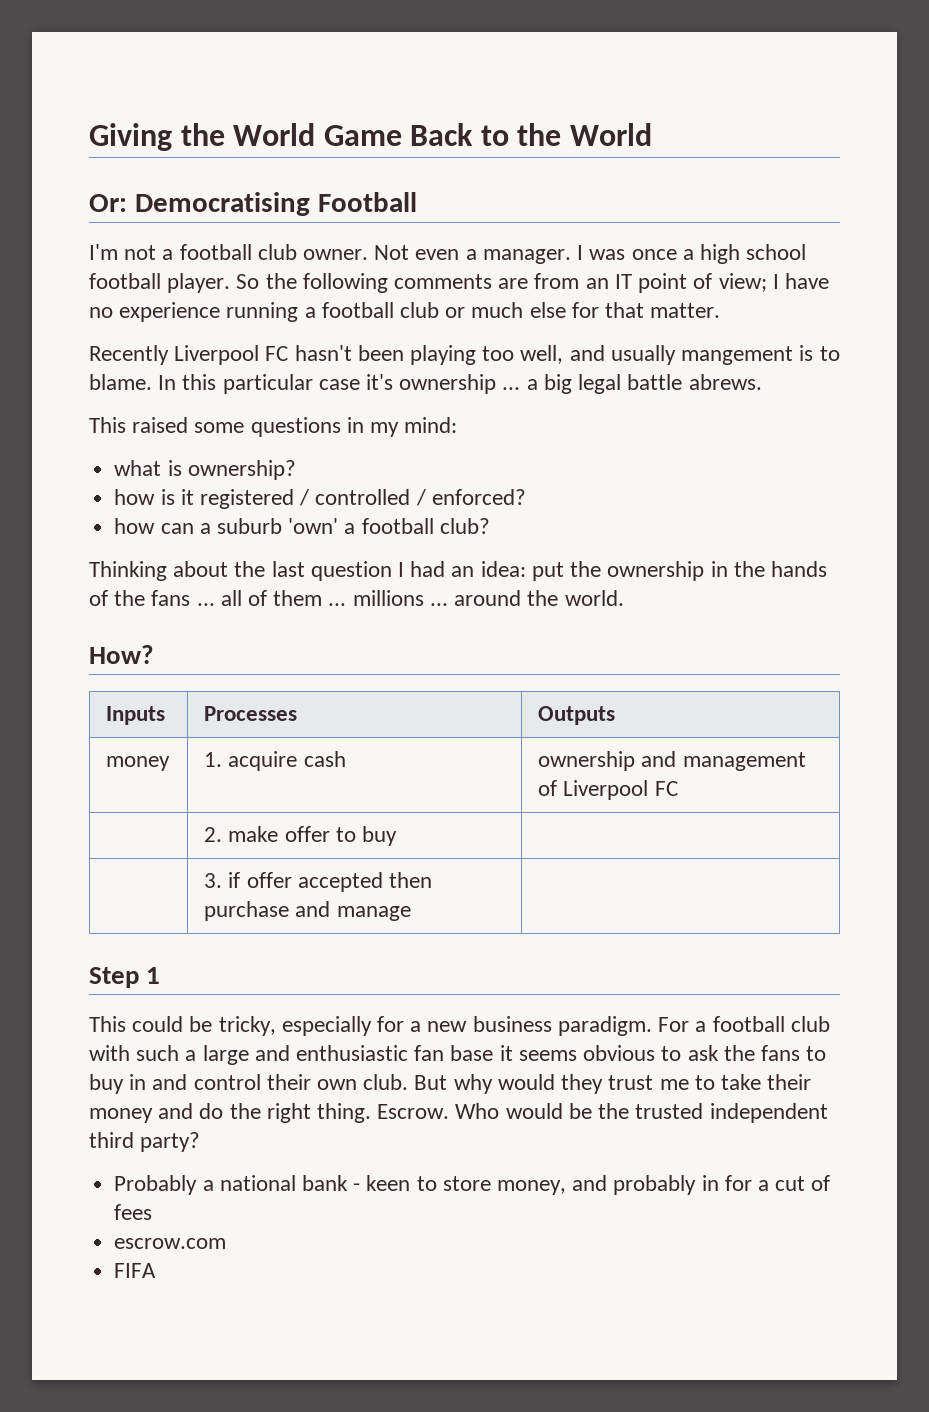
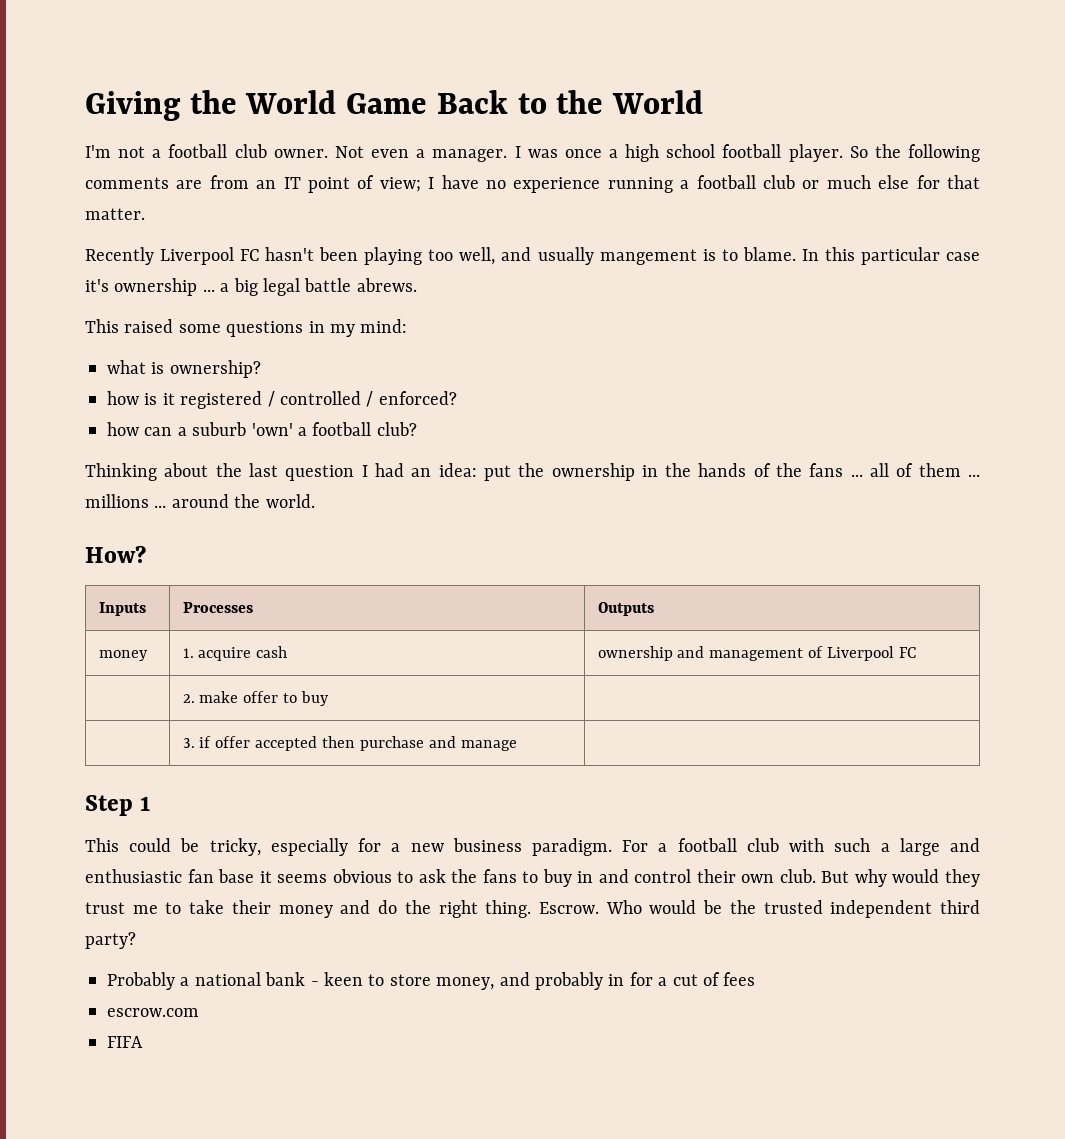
- Or: Democratising Football

